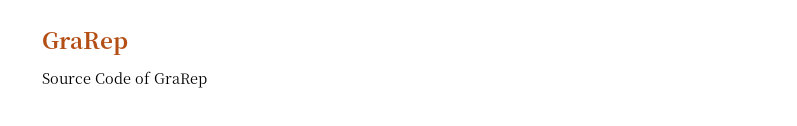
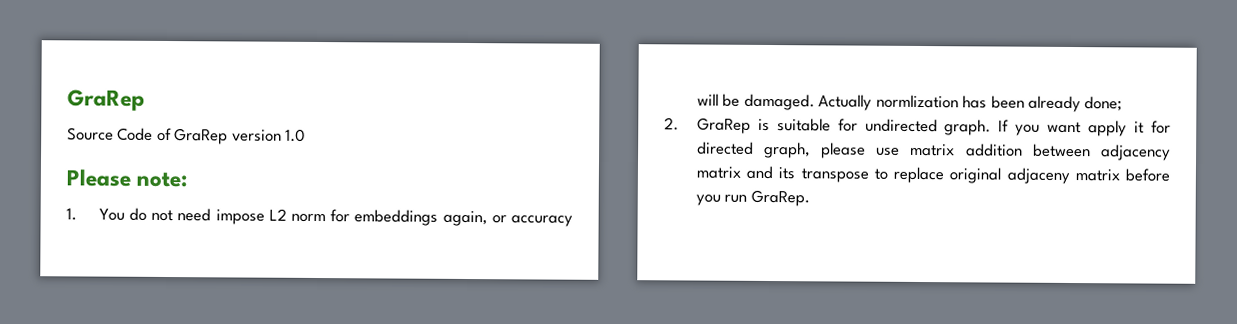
- Source Code of GraRep
+ Source Code of GraRep version 1.0
+ Please note:
+ 1. You do not need impose L2 norm for embeddings again, or accuracy will be damaged. Actually normlization has been already done;
+ 2. GraRep is suitable for undirected graph. If you want apply it for directed graph, please use matrix addition between adjacency matrix and its transpose to replace original adjaceny matrix before you run GraRep.

